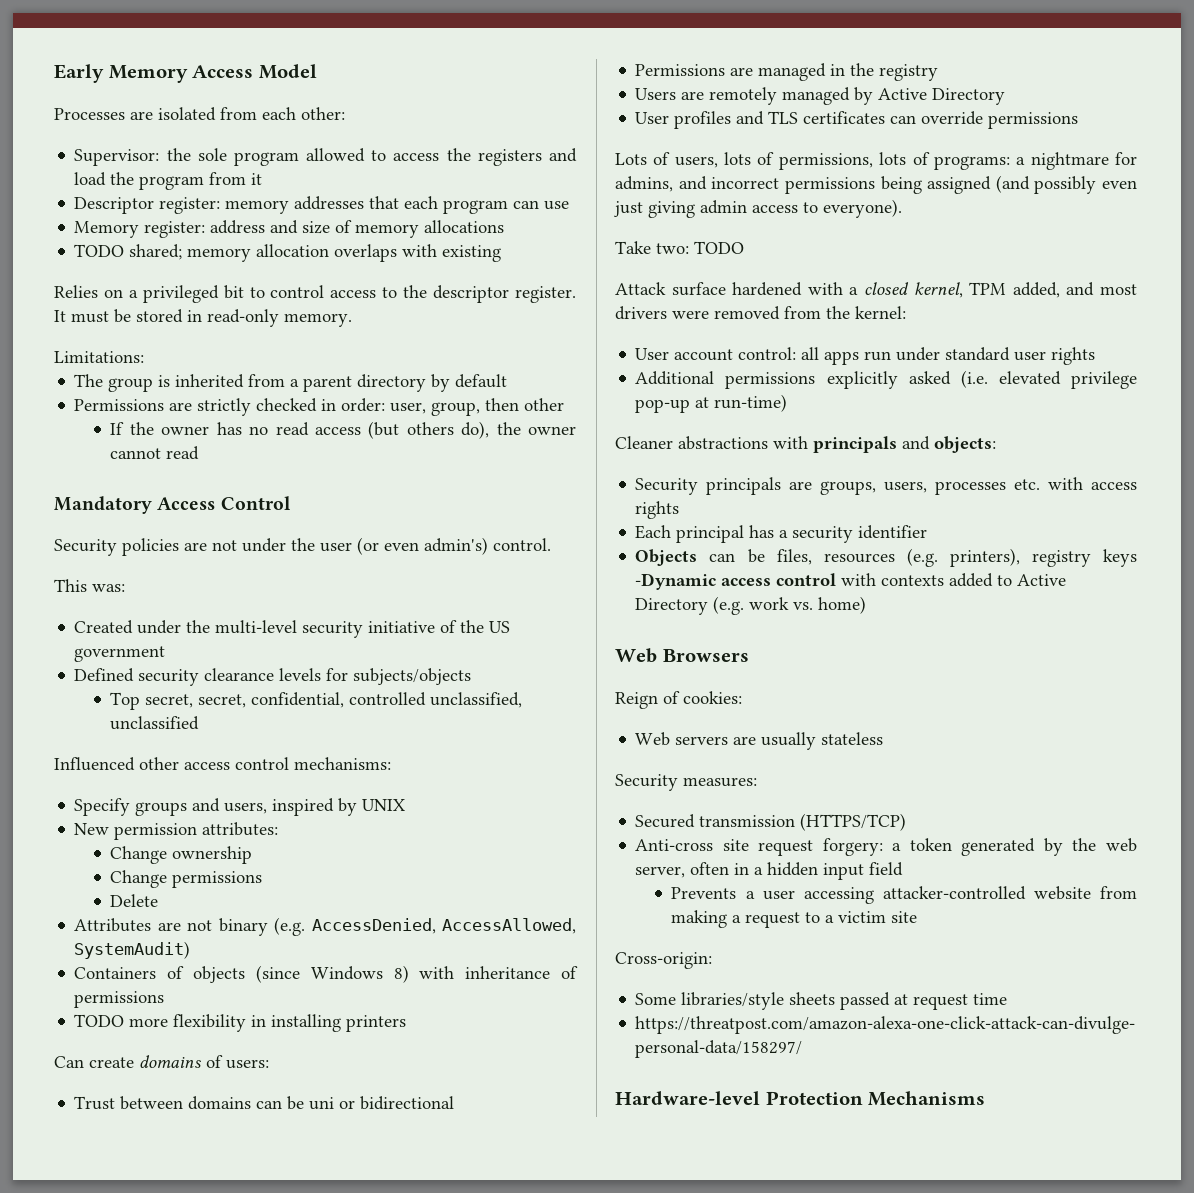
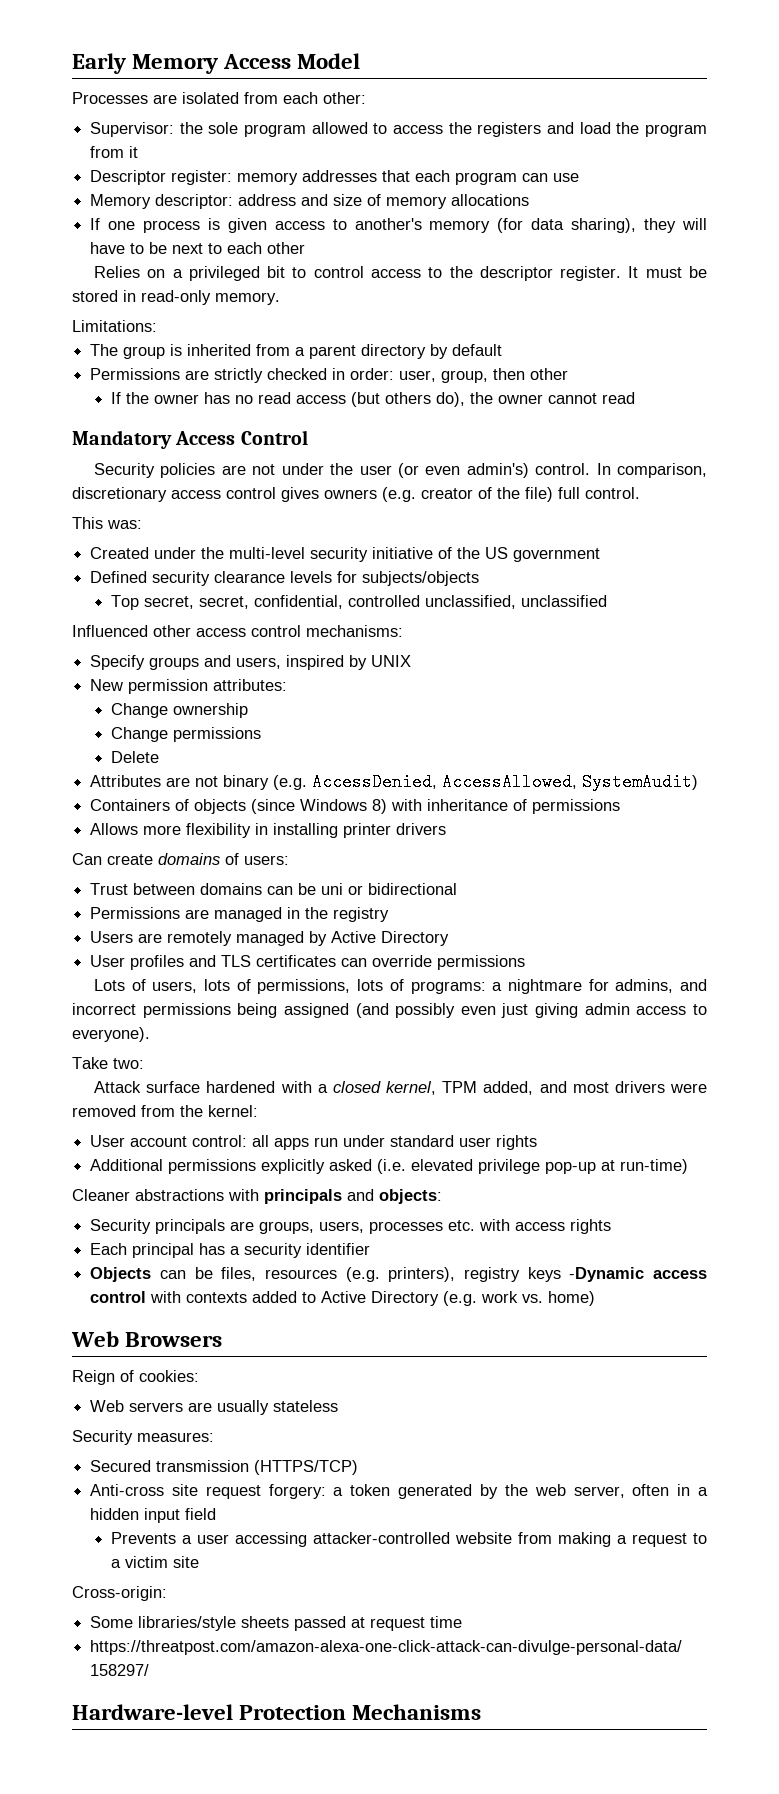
- Memory register: address and size of memory allocations
+ Memory descriptor: address and size of memory allocations
- TODO shared; memory allocation overlaps with existing
+ If one process is given access to another's memory (for data sharing), they will have to be next to each other
+ In comparison, discretionary access control gives owners (e.g. creator of the file) full control.
- TODO more flexibility in installing printers
+ Allows more flexibility in installing printer drivers
- Take two: TODO
+ Take two:

